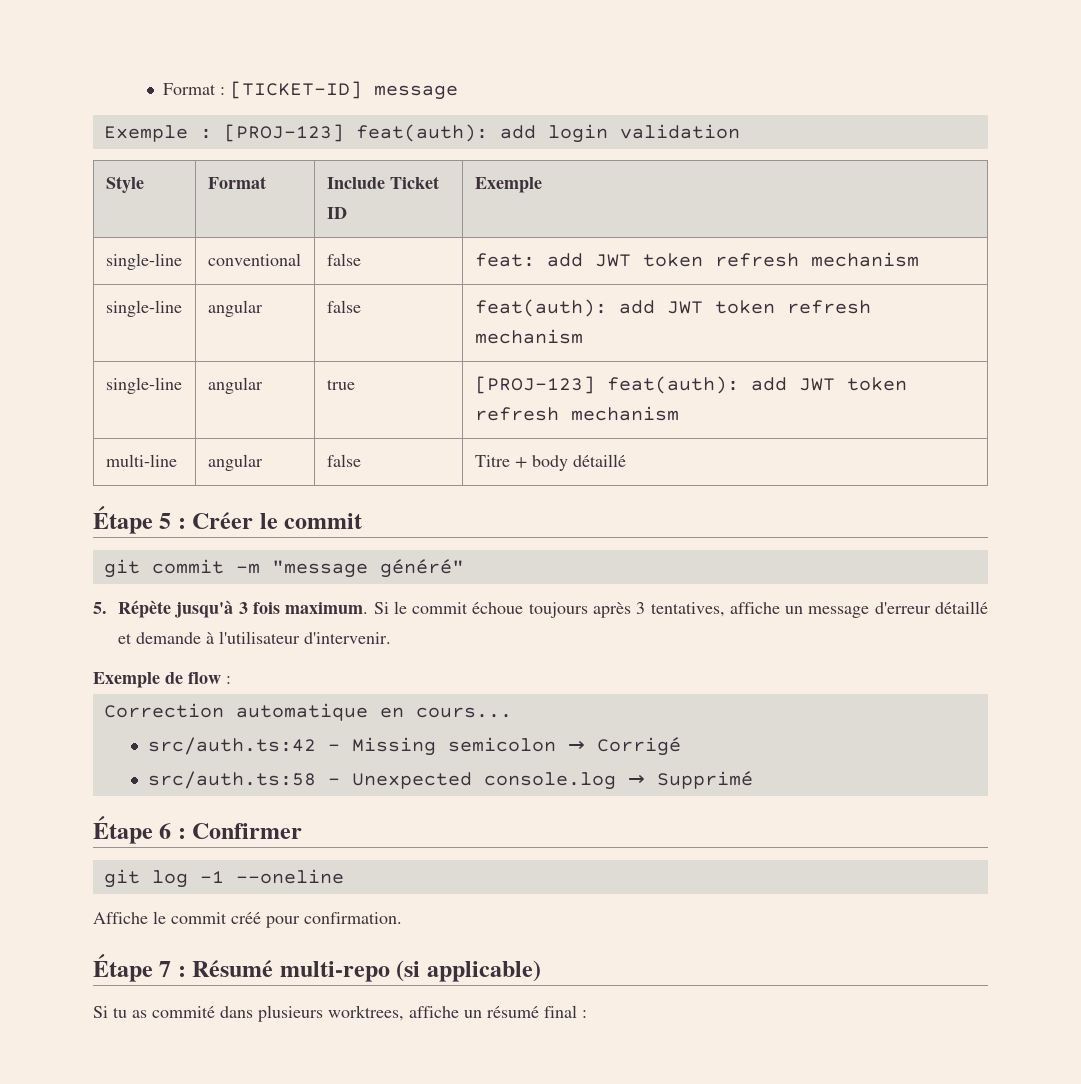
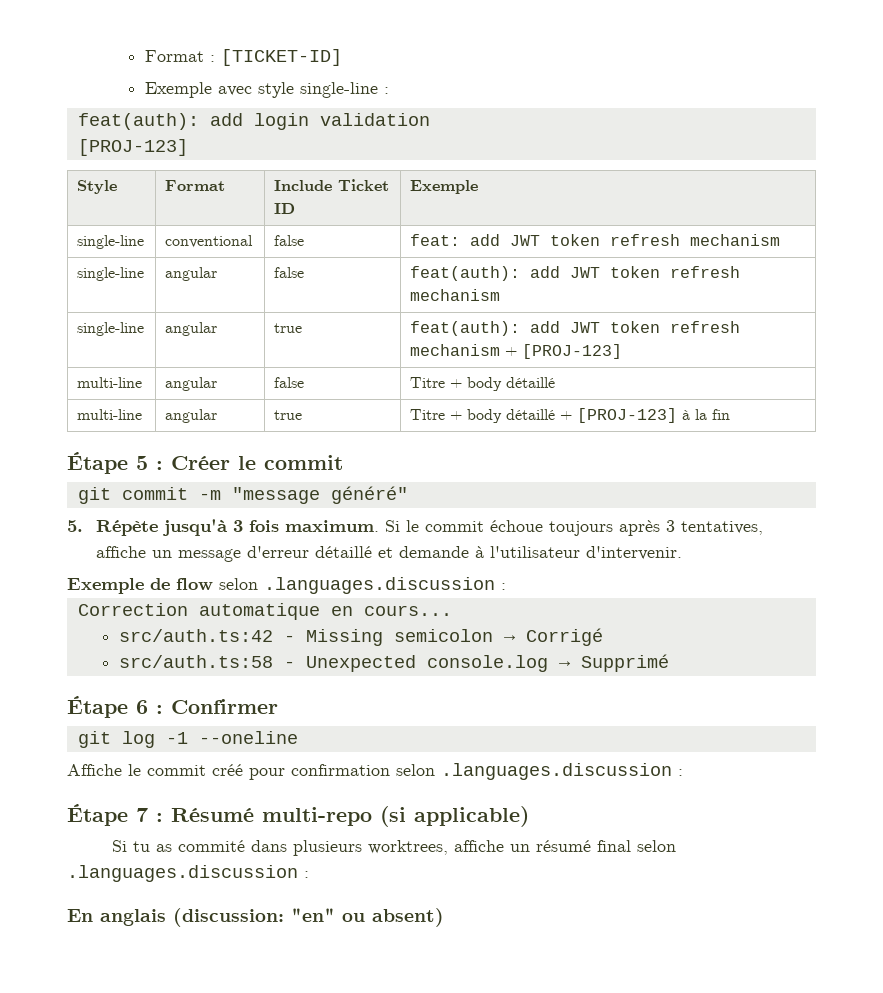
- Format : [TICKET-ID] message
- Exemple : [PROJ-123] feat(auth): add login validation
+ Format : [TICKET-ID]
+ Exemple avec style single-line :
+ feat(auth): add login validation
+ [PROJ-123]
- single-line | angular | true | [PROJ-123] feat(auth): add JWT token refresh mechanism
+ single-line | angular | true | feat(auth): add JWT token refresh mechanism + [PROJ-123]
+ multi-line | angular | true | Titre + body détaillé + [PROJ-123] à la fin
- Exemple de flow :
+ Exemple de flow selon .languages.discussion :
- Affiche le commit créé pour confirmation.
+ Affiche le commit créé pour confirmation selon .languages.discussion :
- Si tu as commité dans plusieurs worktrees, affiche un résumé final :
+ Si tu as commité dans plusieurs worktrees, affiche un résumé final selon .languages.discussion :
+ En anglais (discussion: "en" ou absent)

